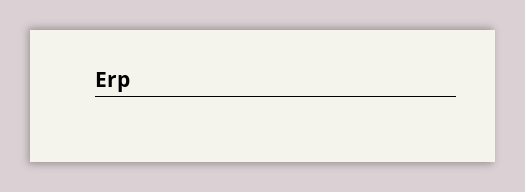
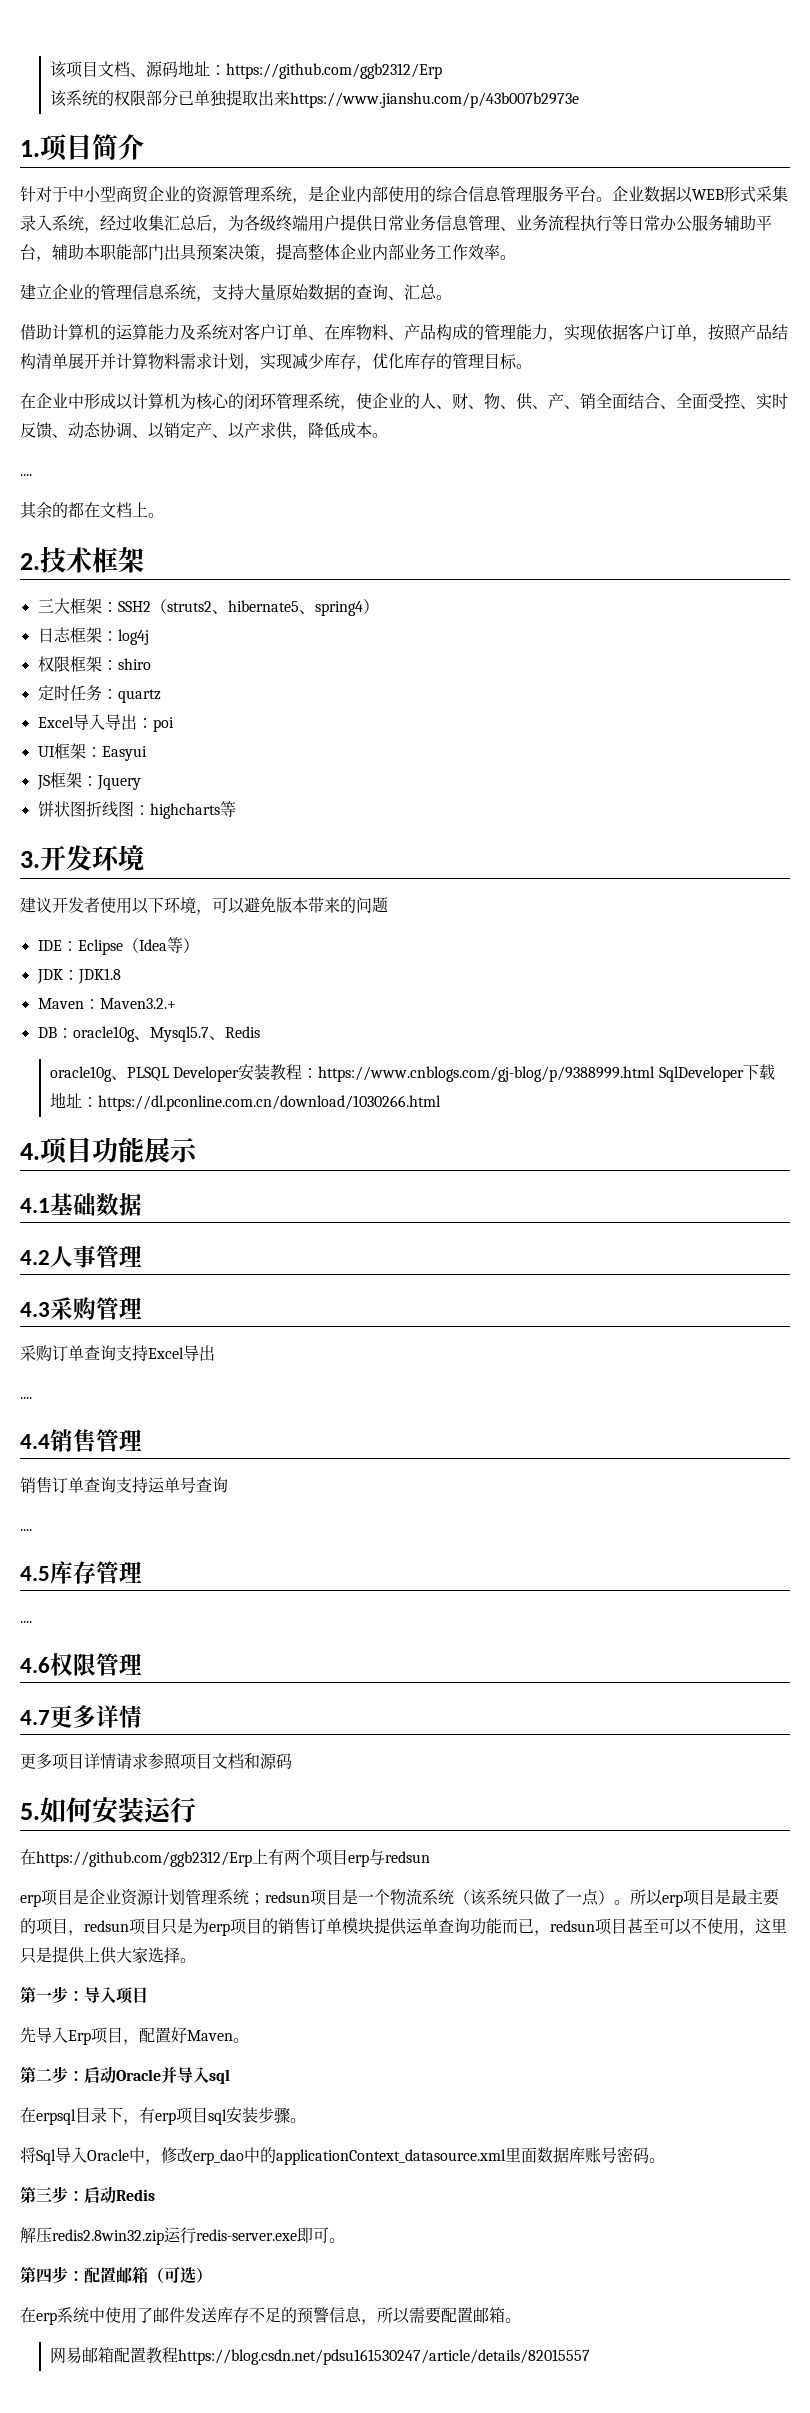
- Erp
+ 该项目文档、源码地址：https://github.com/ggb2312/Erp
+ 该系统的权限部分已单独提取出来https://www.jianshu.com/p/43b007b2973e
+ 1.项目简介
+ 针对于中小型商贸企业的资源管理系统，是企业内部使用的综合信息管理服务平台。企业数据以WEB形式采集录入系统，经过收集汇总后，为各级终端用户提供日常业务信息管理、业务流程执行等日常办公服务辅助平台，辅助本职能部门出具预案决策，提高整体企业内部业务工作效率。
+ 建立企业的管理信息系统，支持大量原始数据的查询、汇总。
+ 借助计算机的运算能力及系统对客户订单、在库物料、产品构成的管理能力，实现依据客户订单，按照产品结构清单展开并计算物料需求计划，实现减少库存，优化库存的管理目标。
+ 在企业中形成以计算机为核心的闭环管理系统，使企业的人、财、物、供、产、销全面结合、全面受控、实时反馈、动态协调、以销定产、以产求供，降低成本。
+ ....
+ 其余的都在文档上。
+ 2.技术框架
+ 三大框架：SSH2（struts2、hibernate5、spring4）
+ 日志框架：log4j
+ 权限框架：shiro
+ 定时任务：quartz
+ Excel导入导出：poi
+ UI框架：Easyui
+ JS框架：Jquery
+ 饼状图折线图：highcharts等
+ 3.开发环境
+ 建议开发者使用以下环境，可以避免版本带来的问题
+ IDE：Eclipse（Idea等）
+ JDK：JDK1.8
+ Maven：Maven3.2.+
+ DB：oracle10g、Mysql5.7、Redis
+ oracle10g、PLSQL Developer安装教程：https://www.cnblogs.com/gj-blog/p/9388999.html SqlDeveloper下载地址：https://dl.pconline.com.cn/download/1030266.html
+ 4.项目功能展示
+ 4.1基础数据
+ 4.2人事管理
+ 4.3采购管理
+ 采购订单查询支持Excel导出
+ ....
+ 4.4销售管理
+ 销售订单查询支持运单号查询
+ ....
+ 4.5库存管理
+ ....
+ 4.6权限管理
+ 4.7更多详情
+ 更多项目详情请求参照项目文档和源码
+ 5.如何安装运行
+ 在https://github.com/ggb2312/Erp上有两个项目erp与redsun
+ erp项目是企业资源计划管理系统；redsun项目是一个物流系统（该系统只做了一点）。所以erp项目是最主要的项目，redsun项目只是为erp项目的销售订单模块提供运单查询功能而已，redsun项目甚至可以不使用，这里只是提供上供大家选择。
+ 第一步：导入项目
+ 先导入Erp项目，配置好Maven。
+ 第二步：启动Oracle并导入sql
+ 在erpsql目录下，有erp项目sql安装步骤。
+ 将Sql导入Oracle中，修改erp_dao中的applicationContext_datasource.xml里面数据库账号密码。
+ 第三步：启动Redis
+ 解压redis2.8win32.zip运行redis-server.exe即可。
+ 第四步：配置邮箱（可选）
+ 在erp系统中使用了邮件发送库存不足的预警信息，所以需要配置邮箱。
+ 网易邮箱配置教程https://blog.csdn.net/pdsu161530247/article/details/82015557

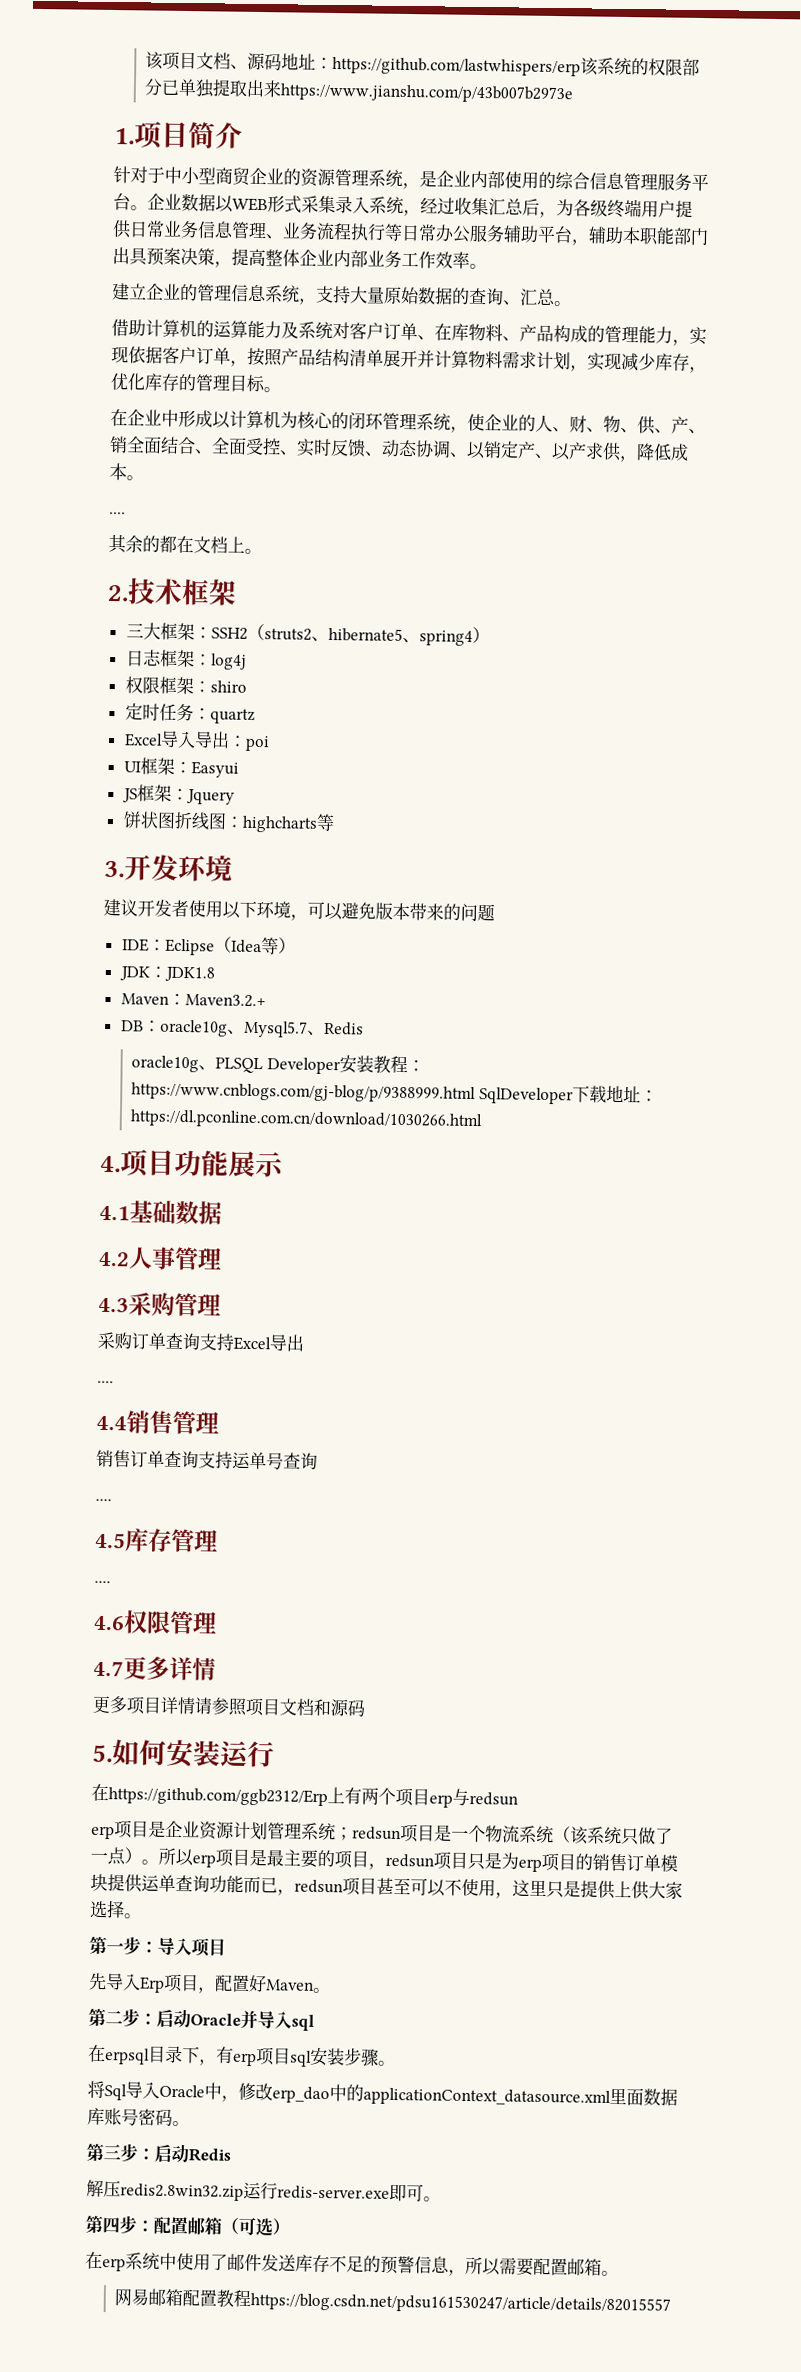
- 该项目文档、源码地址：https://github.com/ggb2312/Erp
- 该系统的权限部分已单独提取出来https://www.jianshu.com/p/43b007b2973e
+ 该项目文档、源码地址：https://github.com/lastwhispers/erp该系统的权限部分已单独提取出来https://www.jianshu.com/p/43b007b2973e
- 更多项目详情请求参照项目文档和源码
+ 更多项目详情请参照项目文档和源码

